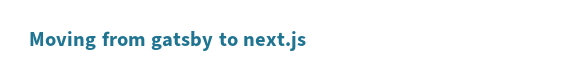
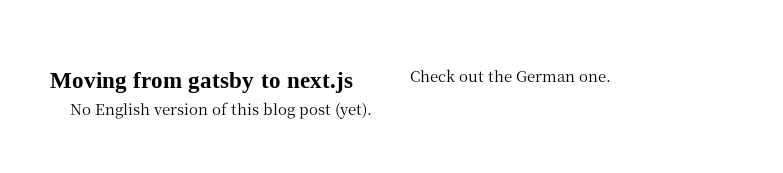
+ No English version of this blog post (yet). Check out the German one.

